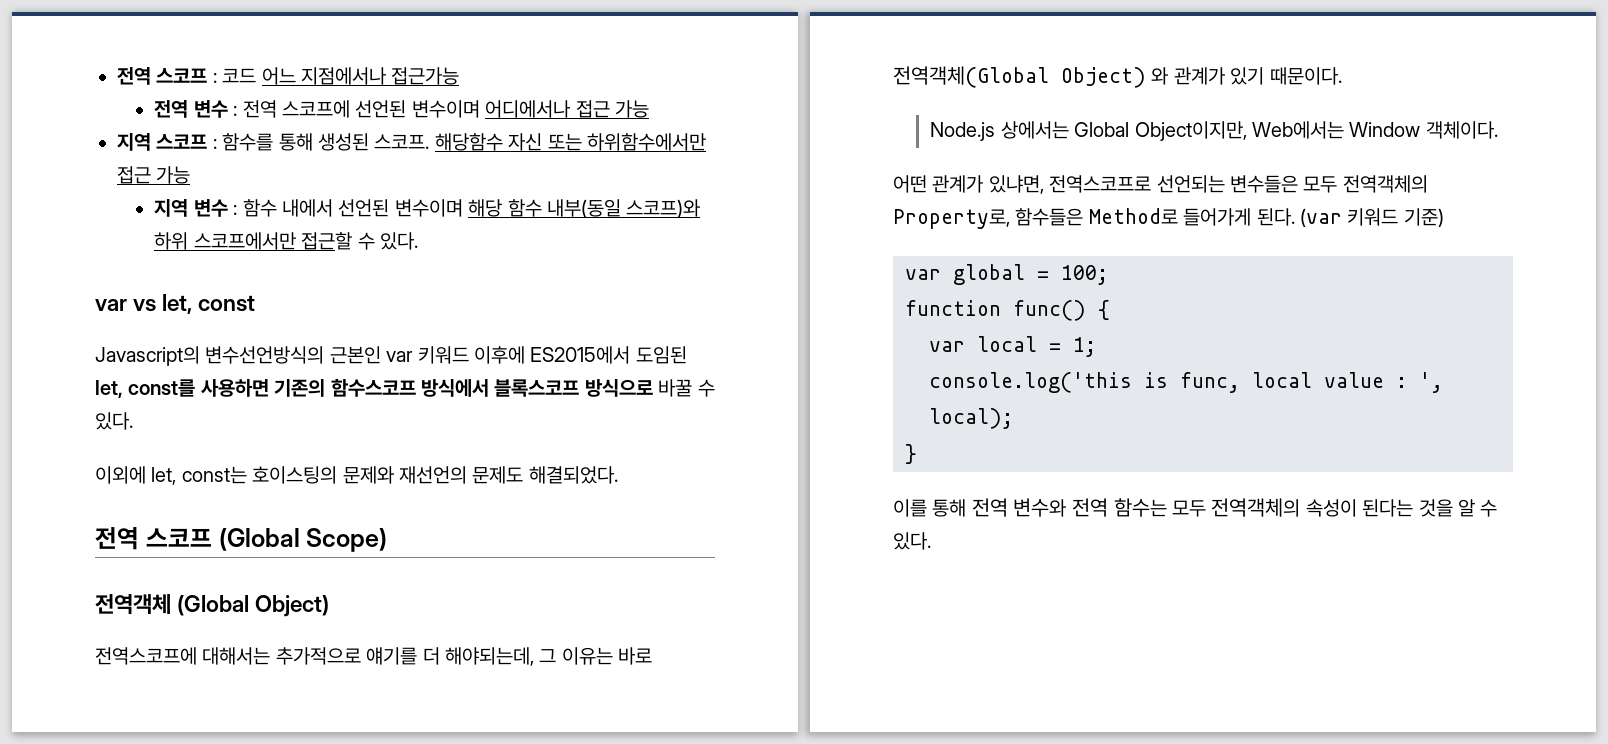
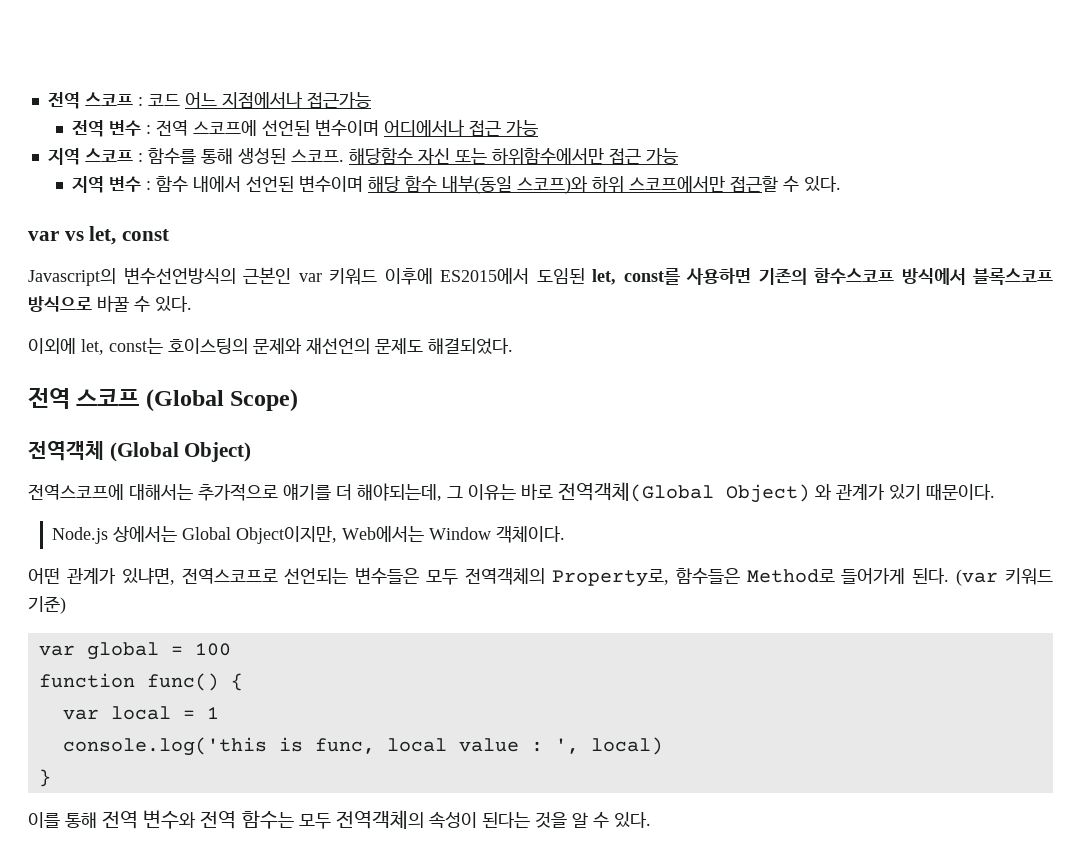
- var global = 100;
+ var global = 100
- var local = 1;
+ var local = 1
- console.log('this is func, local value : ', local);
+ console.log('this is func, local value : ', local)

